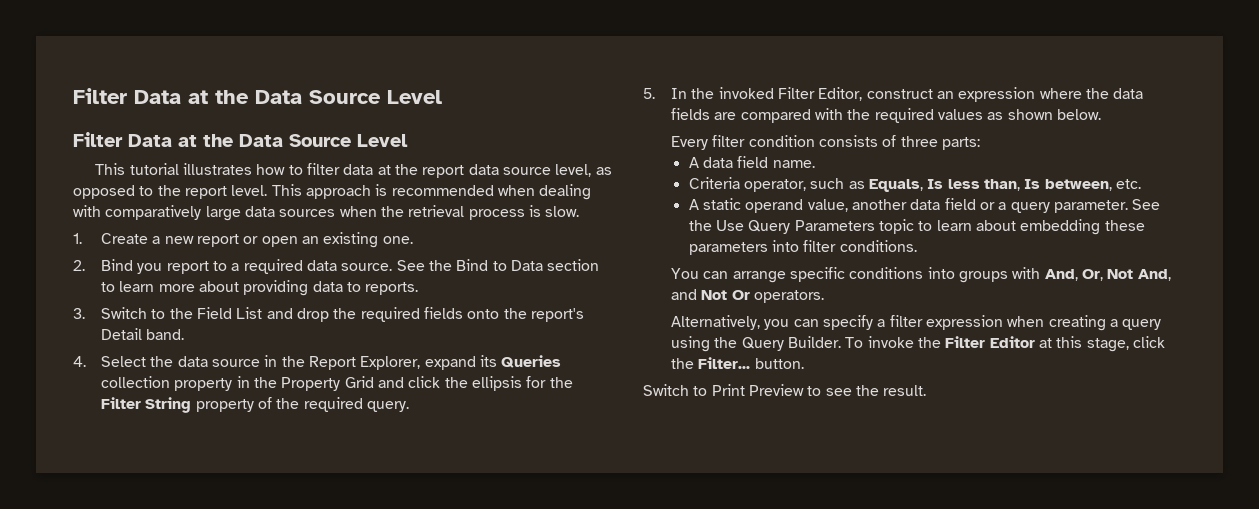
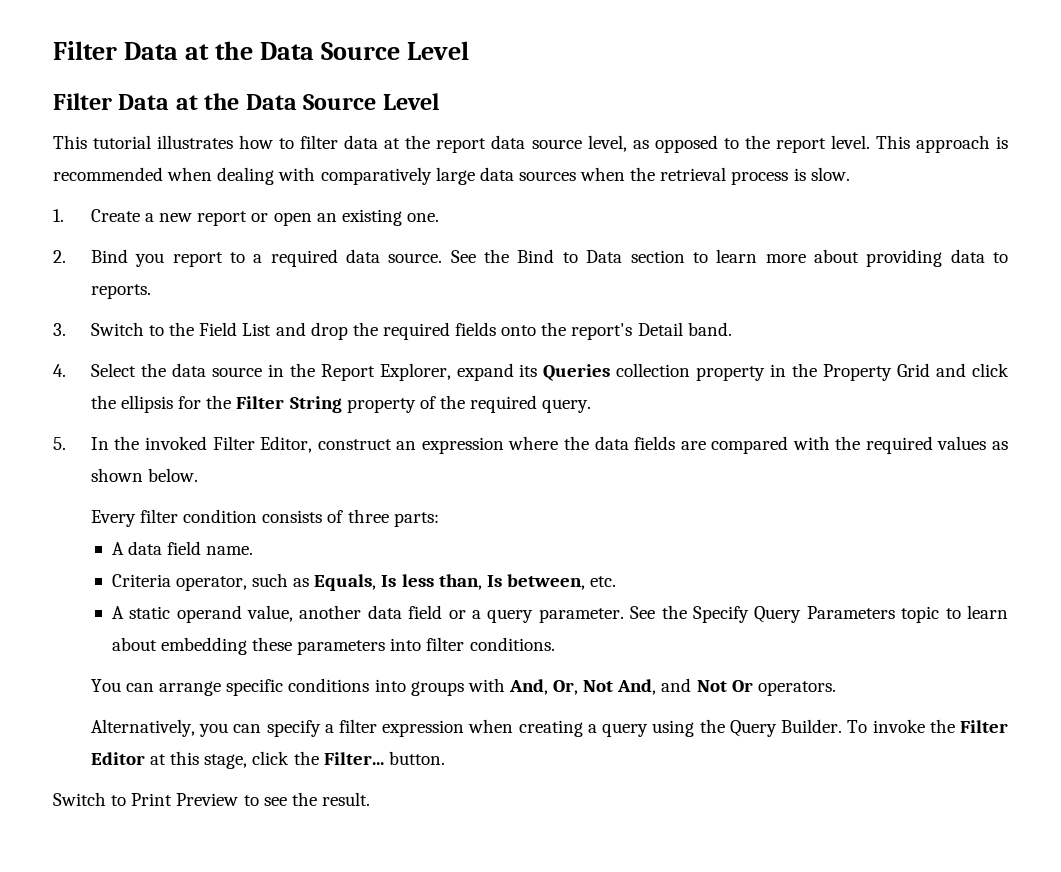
- See the Use Query Parameters topic to learn about embedding these parameters into filter conditions.
+ See the Specify Query Parameters topic to learn about embedding these parameters into filter conditions.

